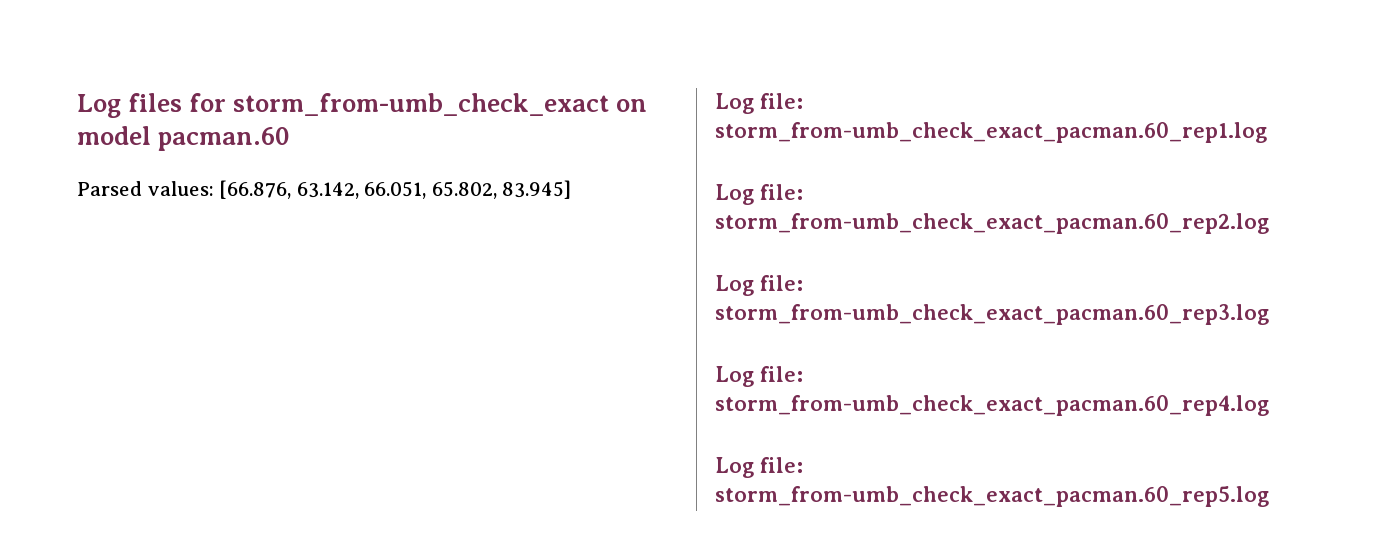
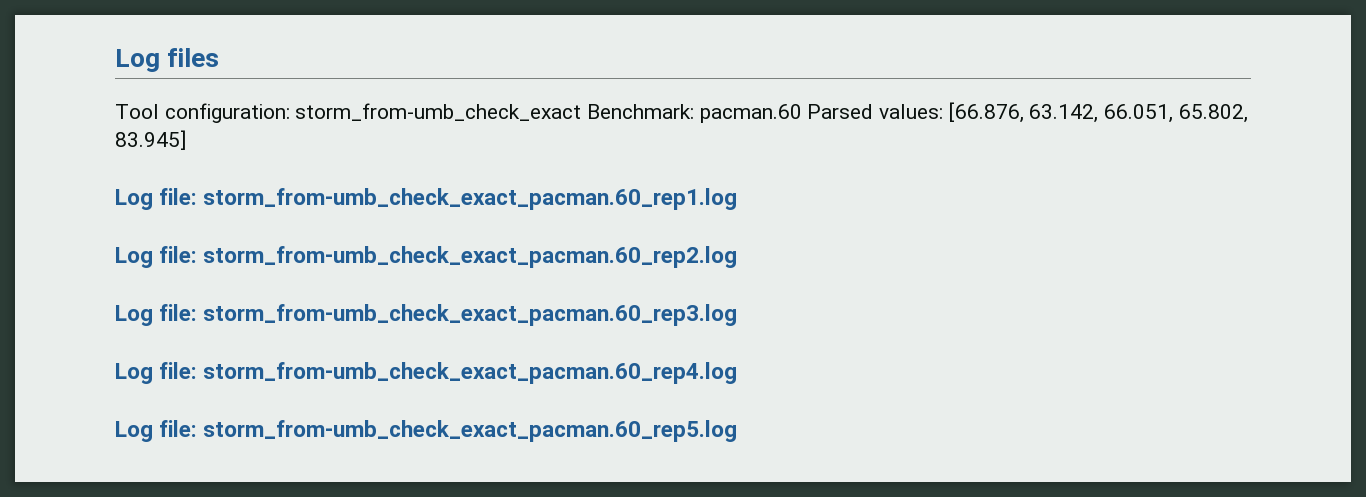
- Log files for storm_from-umb_check_exact on model pacman.60
- Parsed values: [66.876, 63.142, 66.051, 65.802, 83.945]
+ Log files
+ Tool configuration: storm_from-umb_check_exact Benchmark: pacman.60 Parsed values: [66.876, 63.142, 66.051, 65.802, 83.945]

